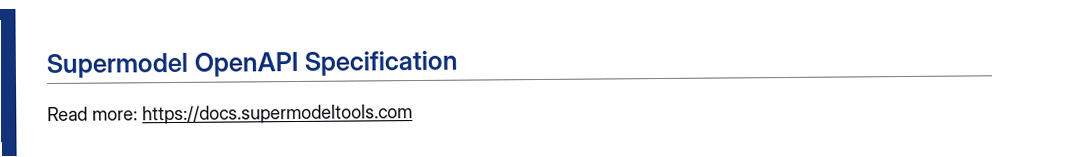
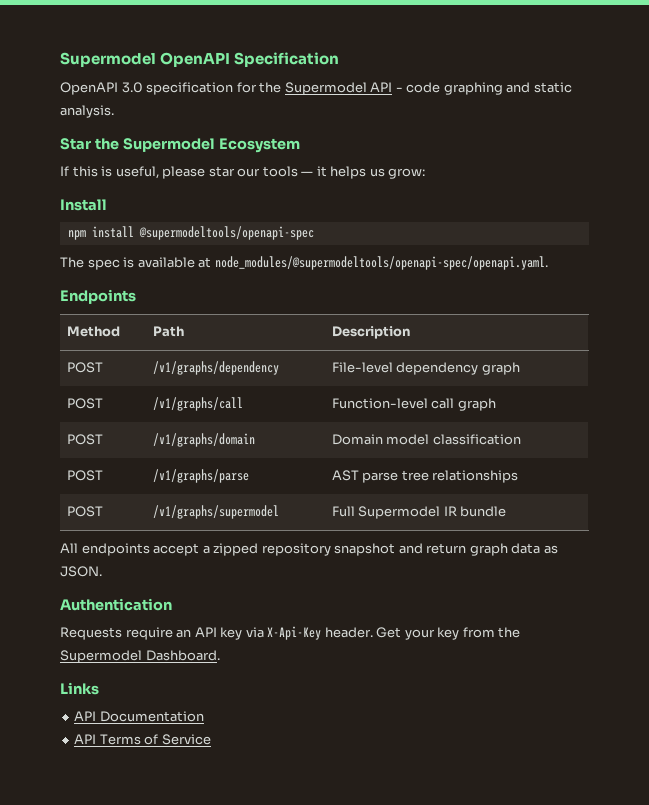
- Read more: https://docs.supermodeltools.com
+ OpenAPI 3.0 specification for the Supermodel API - code graphing and static analysis.
+ Star the Supermodel Ecosystem
+ If this is useful, please star our tools — it helps us grow:
+ Install
+ npm install @supermodeltools/openapi-spec
+ The spec is available at node_modules/@supermodeltools/openapi-spec/openapi.yaml.
+ Endpoints
+ Method | Path | Description
+ POST | /v1/graphs/dependency | File-level dependency graph
+ POST | /v1/graphs/call | Function-level call graph
+ POST | /v1/graphs/domain | Domain model classification
+ POST | /v1/graphs/parse | AST parse tree relationships
+ POST | /v1/graphs/supermodel | Full Supermodel IR bundle
+ All endpoints accept a zipped repository snapshot and return graph data as JSON.
+ Authentication
+ Requests require an API key via X-Api-Key header. Get your key from the Supermodel Dashboard.
+ Links
+ API Documentation
+ API Terms of Service

